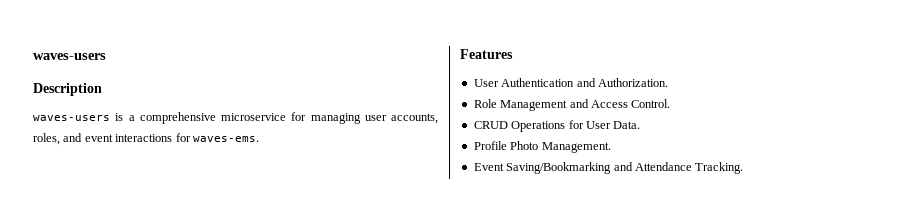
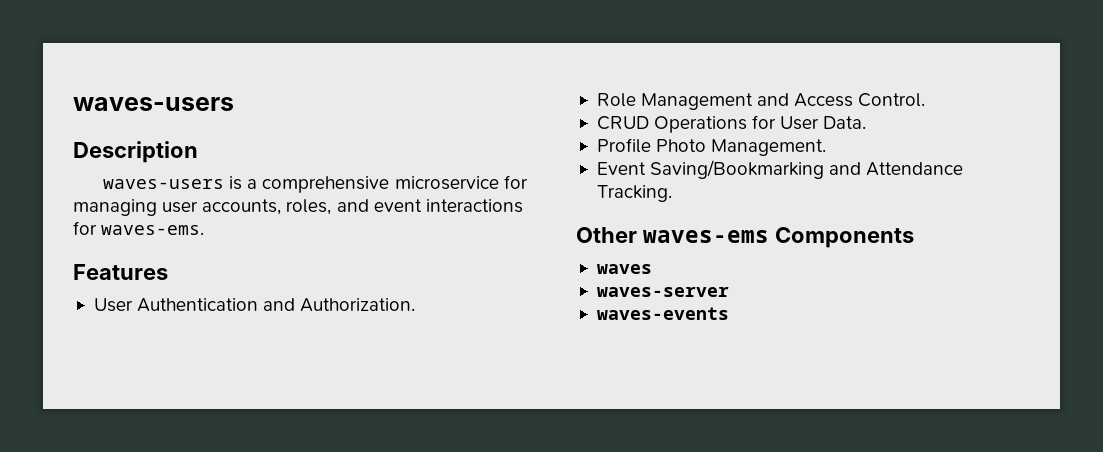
+ Other waves-ems Components
+ waves
+ waves-server
+ waves-events

